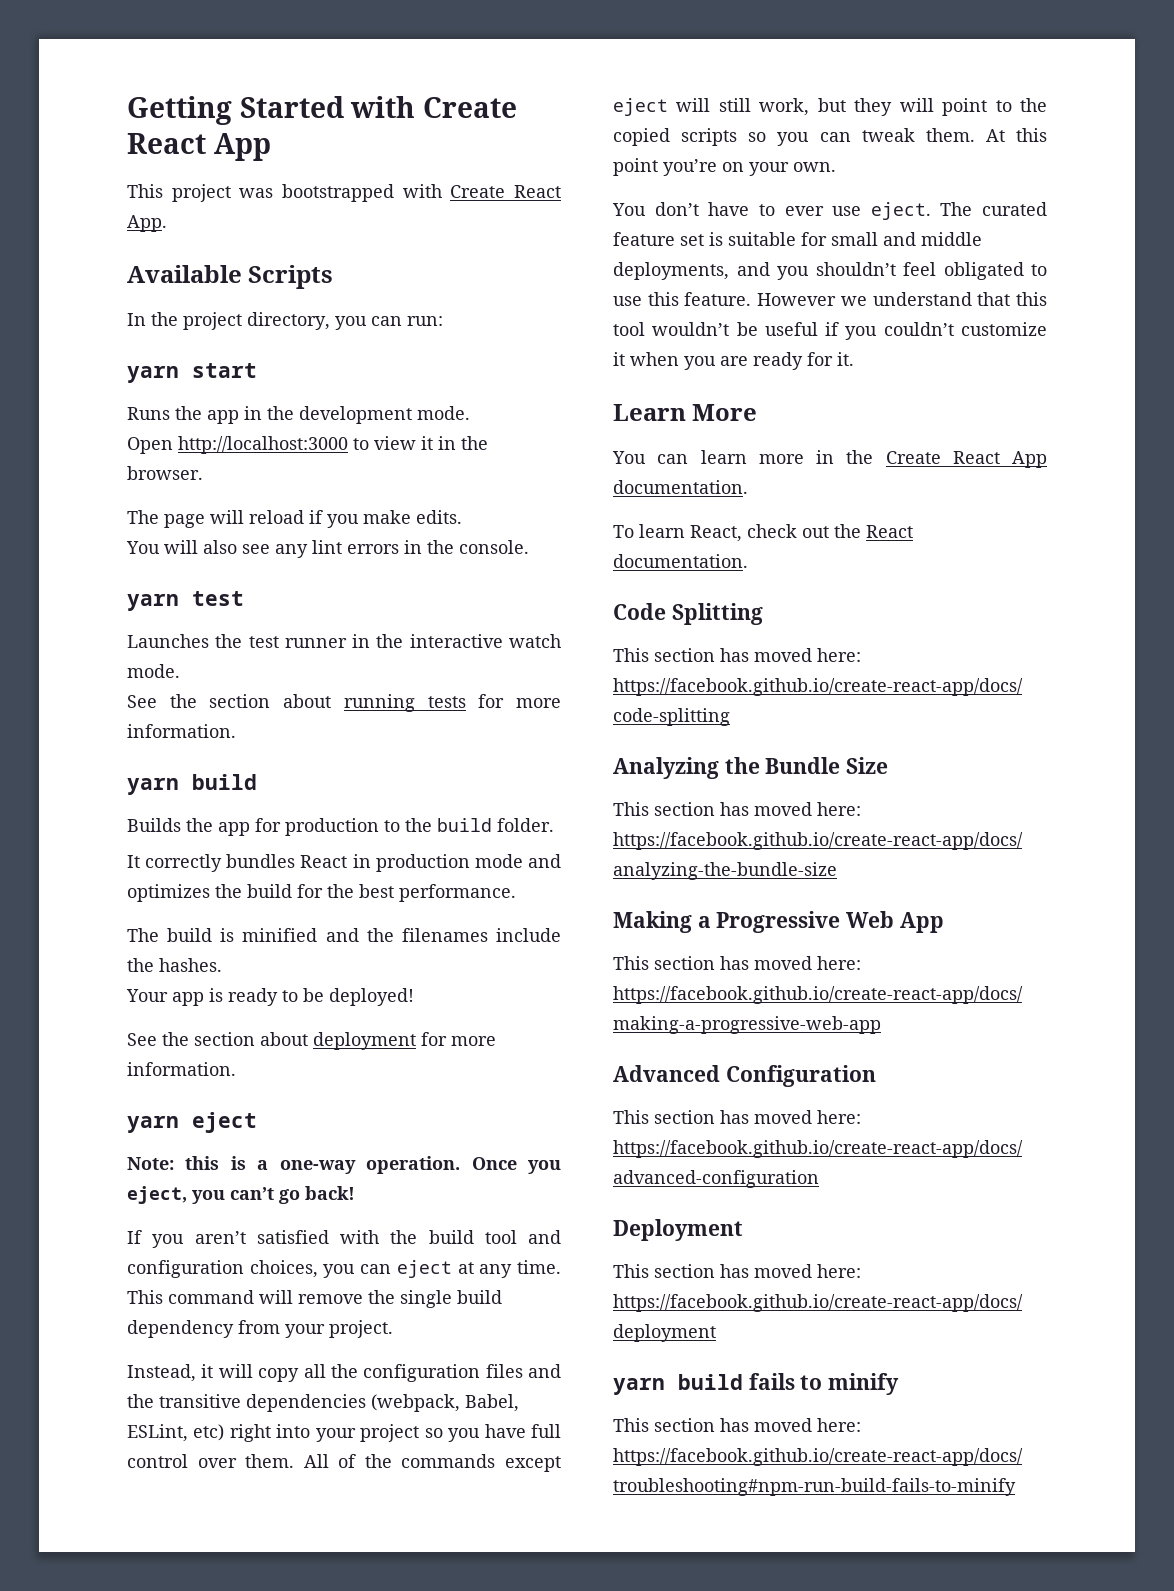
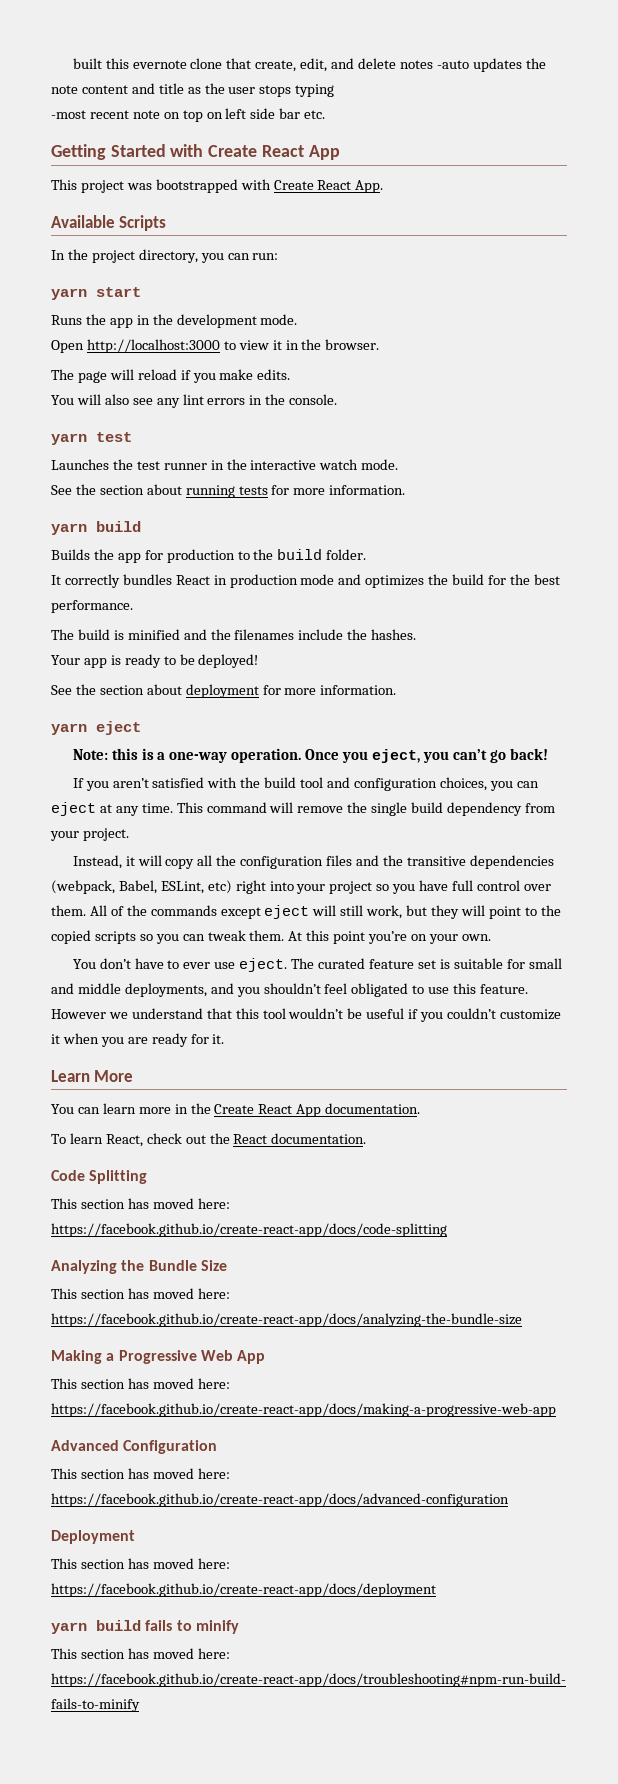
+ built this evernote clone that create, edit, and delete notes -auto updates the note content and title as the user stops typing
+ -most recent note on top on left side bar etc.

